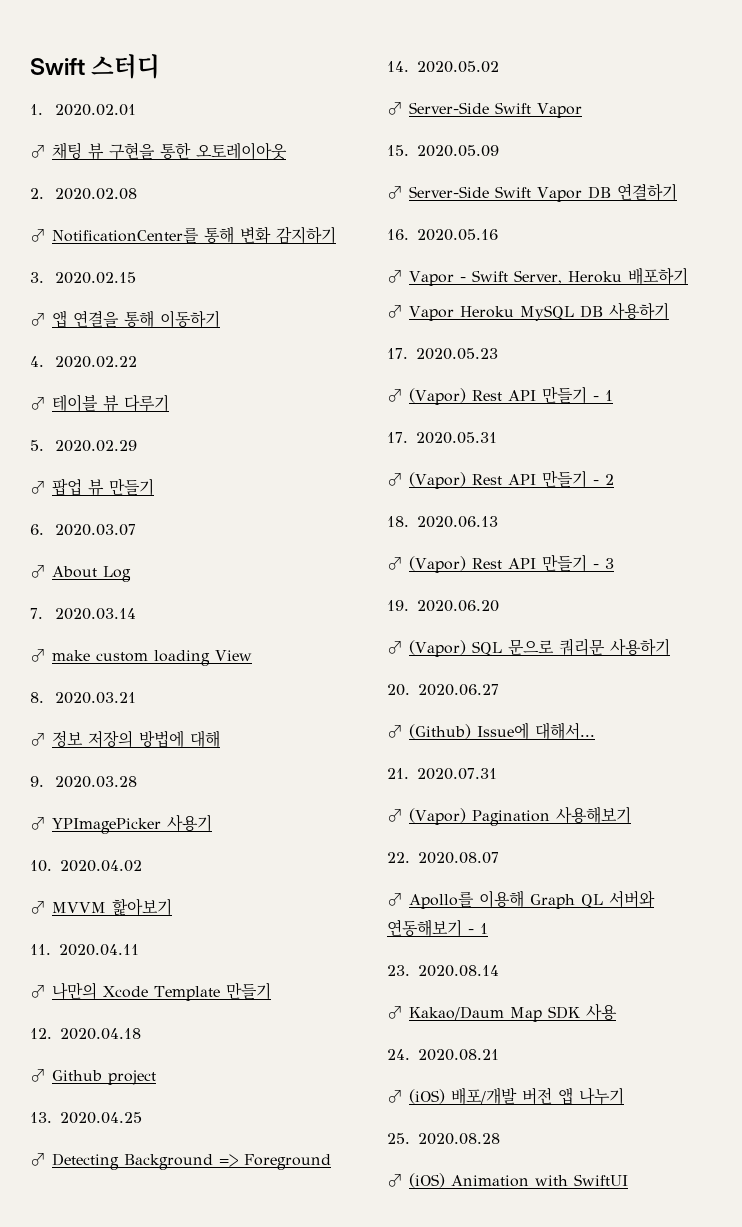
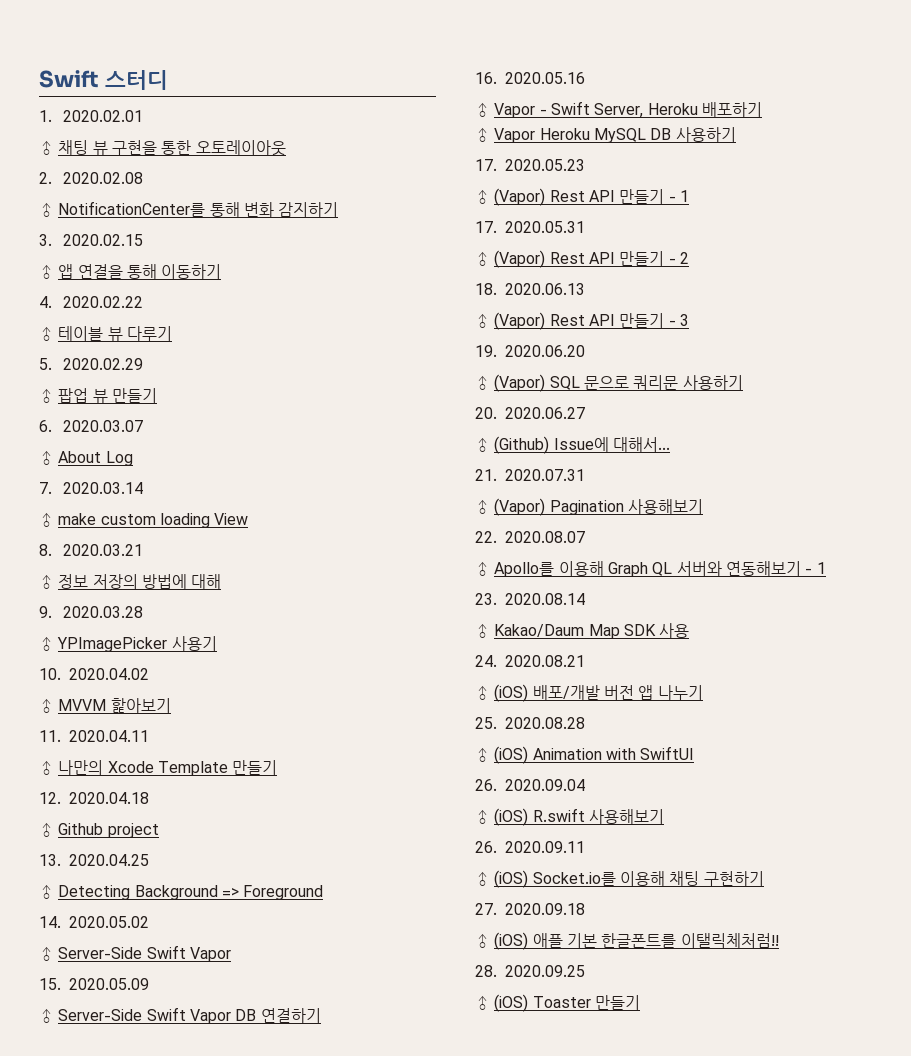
+ 26. 2020.09.04
+ ♂ (iOS) R.swift 사용해보기
+ 26. 2020.09.11
+ ♂ (iOS) Socket.io를 이용해 채팅 구현하기
+ 27. 2020.09.18
+ ♂ (iOS) 애플 기본 한글폰트를 이탤릭체처럼!!
+ 28. 2020.09.25
+ ♂ (iOS) Toaster 만들기

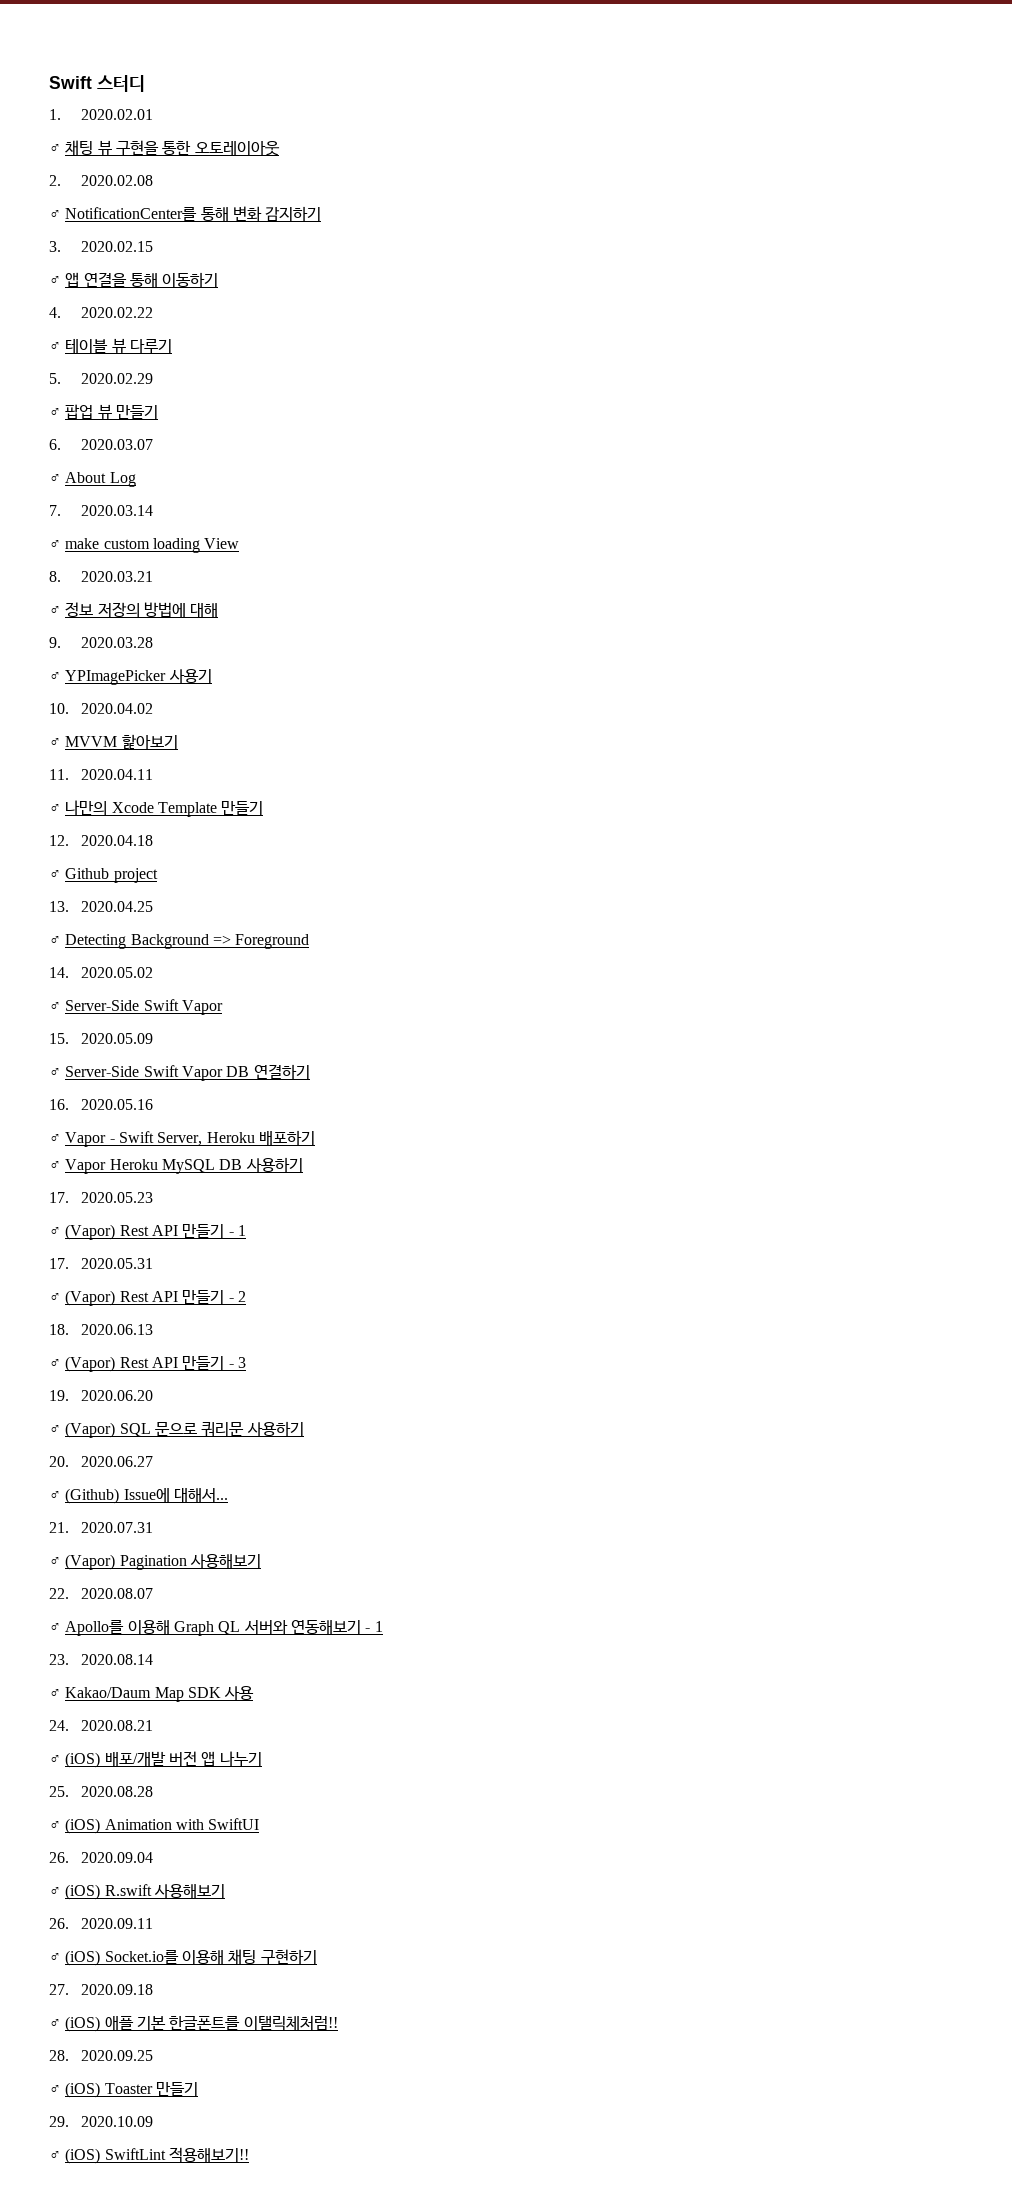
+ 29. 2020.10.09
+ ♂ (iOS) SwiftLint 적용해보기!!

